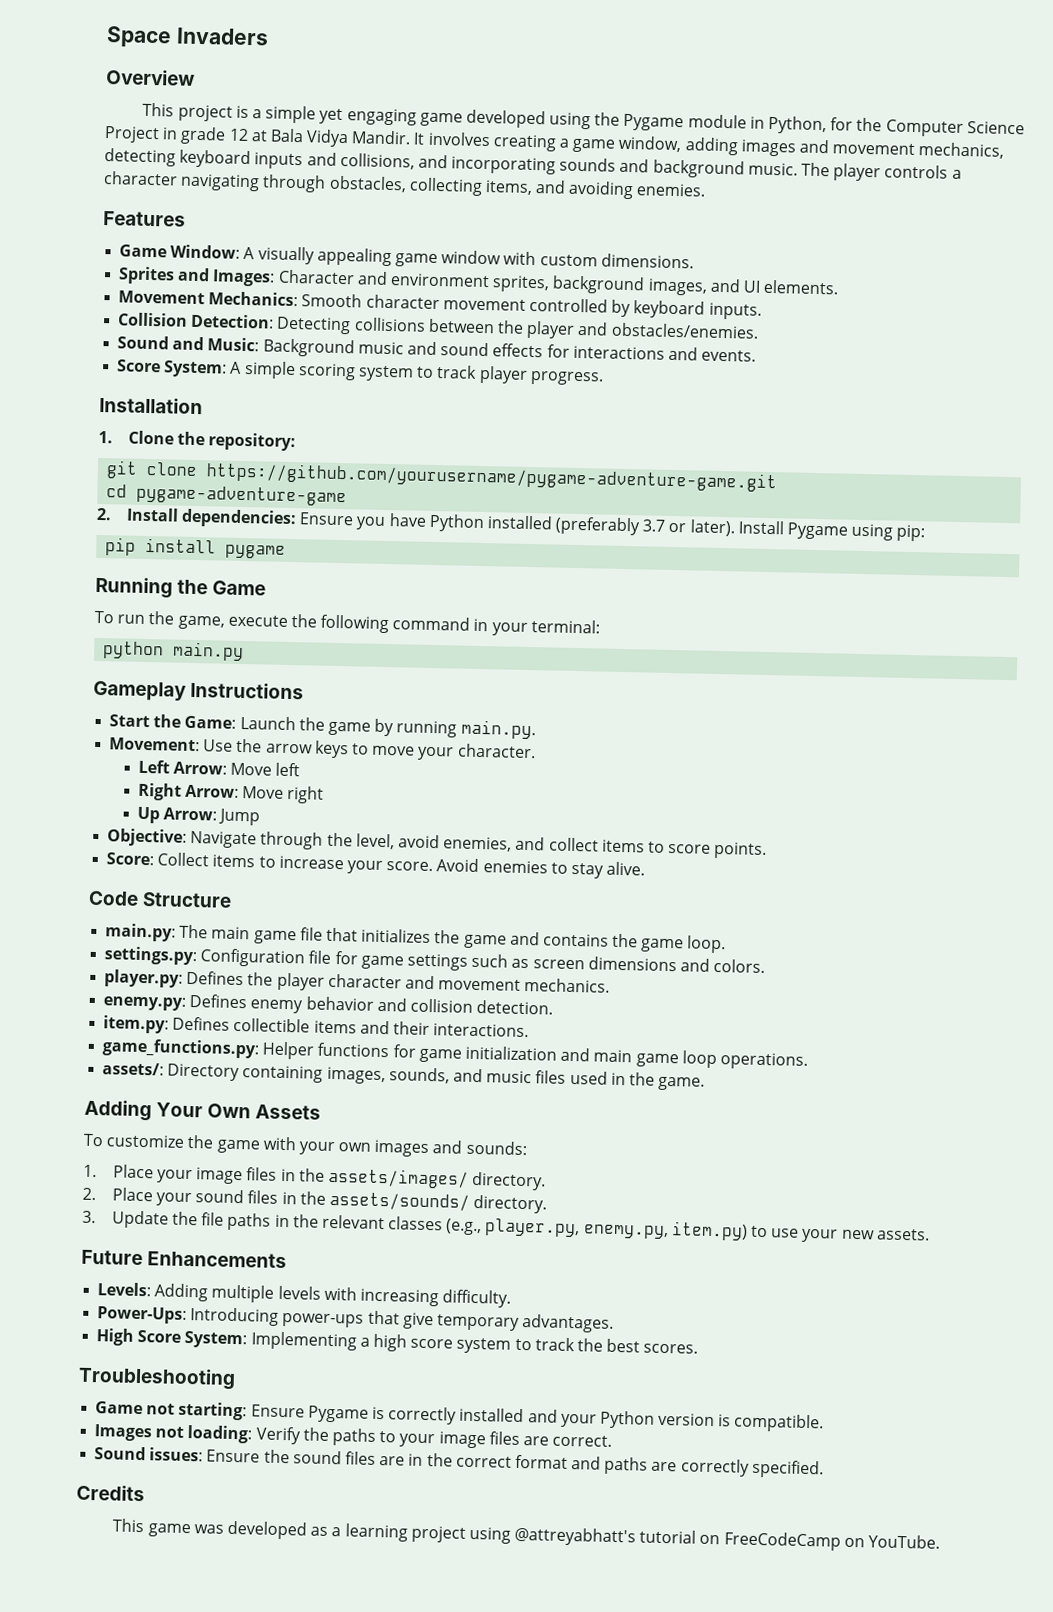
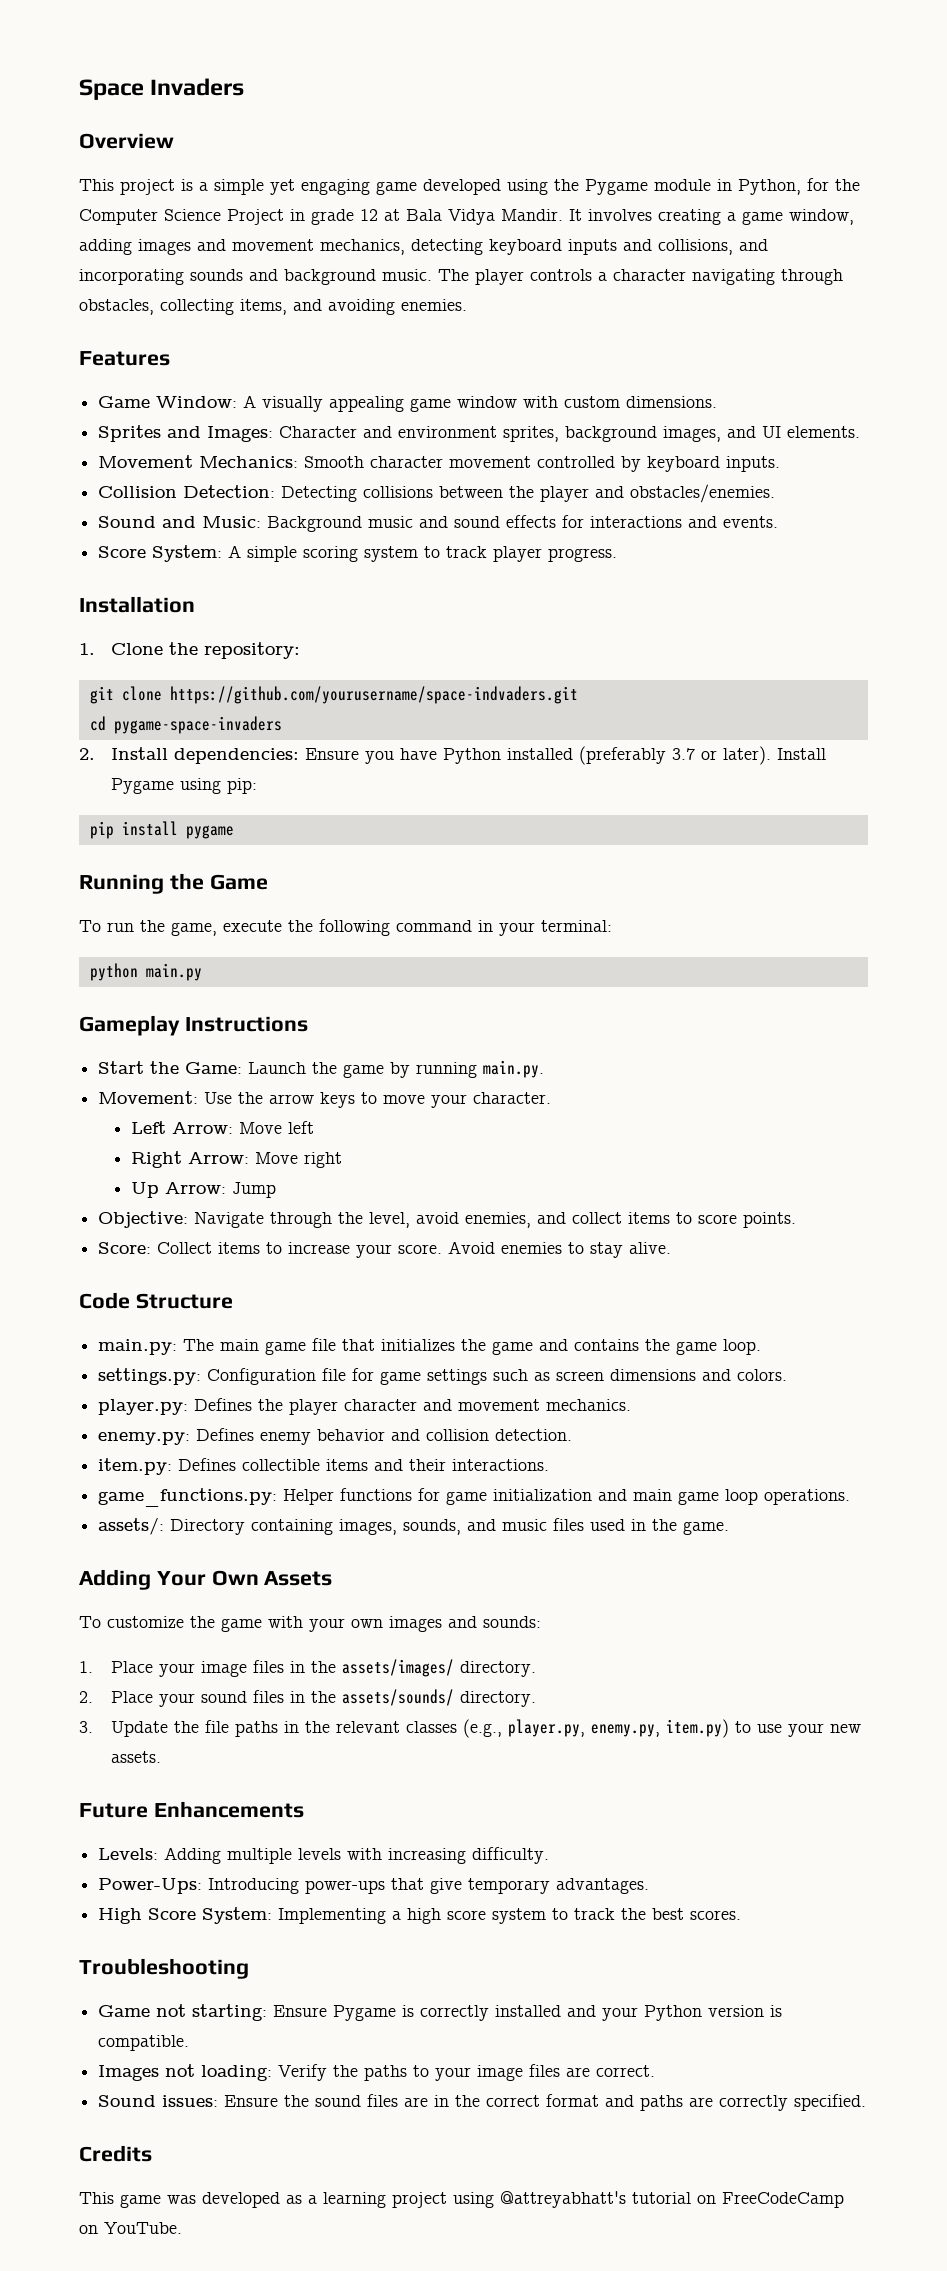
- git clone https://github.com/yourusername/pygame-adventure-game.git
+ git clone https://github.com/yourusername/space-indvaders.git
- cd pygame-adventure-game
+ cd pygame-space-invaders

